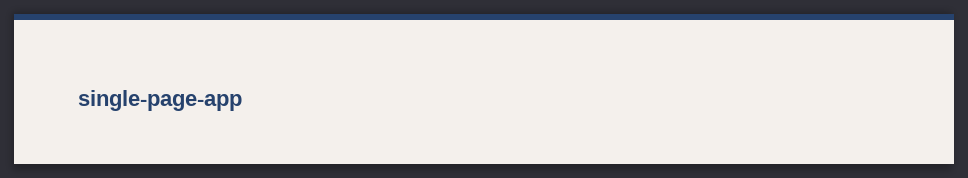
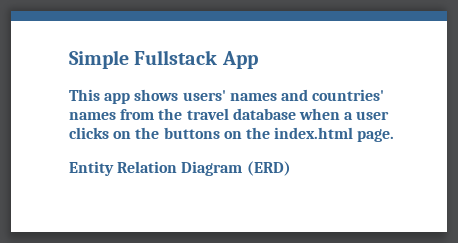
- single-page-app
+ Simple Fullstack App
+ This app shows users' names and countries' names from the travel database when a user clicks on the buttons on the index.html page.
+ Entity Relation Diagram (ERD)

